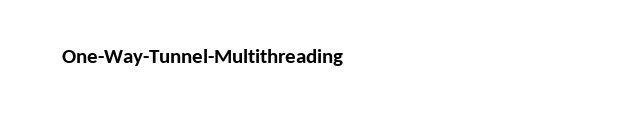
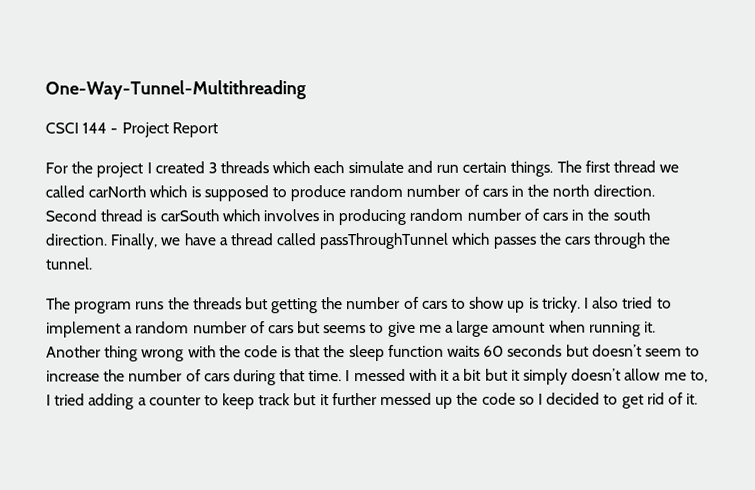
+ CSCI 144 - Project Report
+ For the project I created 3 threads which each simulate and run certain things. The first thread we called carNorth which is supposed to produce random number of cars in the north direction. Second thread is carSouth which involves in producing random number of cars in the south direction. Finally, we have a thread called passThroughTunnel which passes the cars through the tunnel.
+ The program runs the threads but getting the number of cars to show up is tricky. I also tried to implement a random number of cars but seems to give me a large amount when running it. Another thing wrong with the code is that the sleep function waits 60 seconds but doesn’t seem to increase the number of cars during that time. I messed with it a bit but it simply doesn’t allow me to, I tried adding a counter to keep track but it further messed up the code so I decided to get rid of it.

